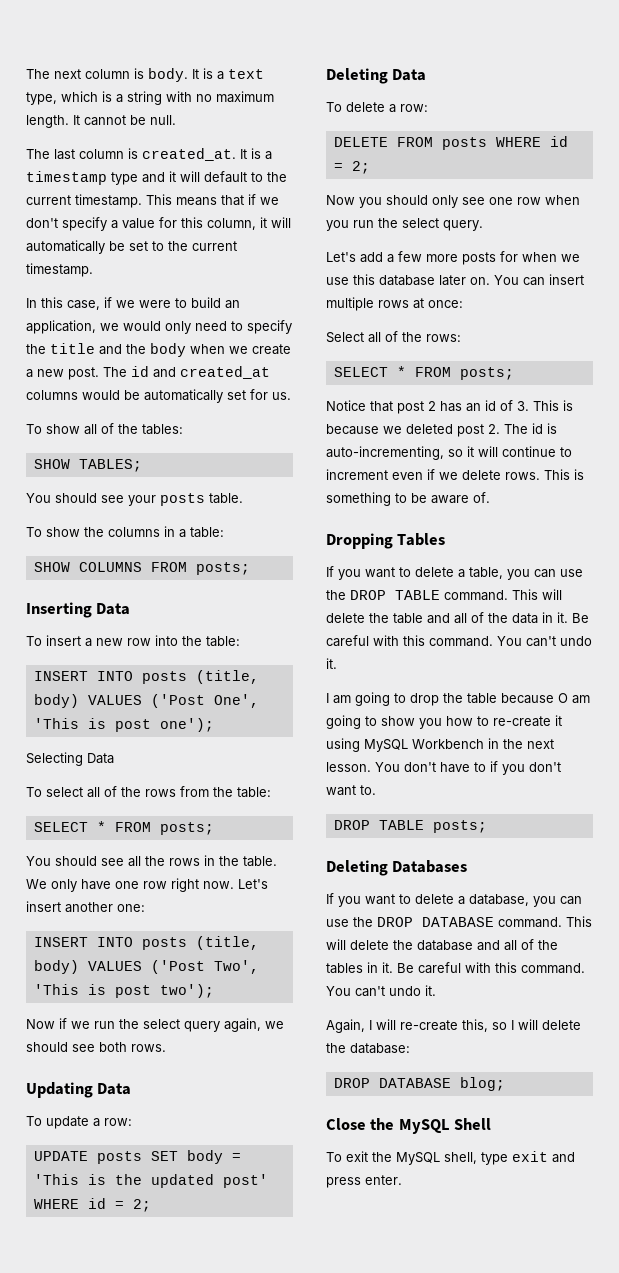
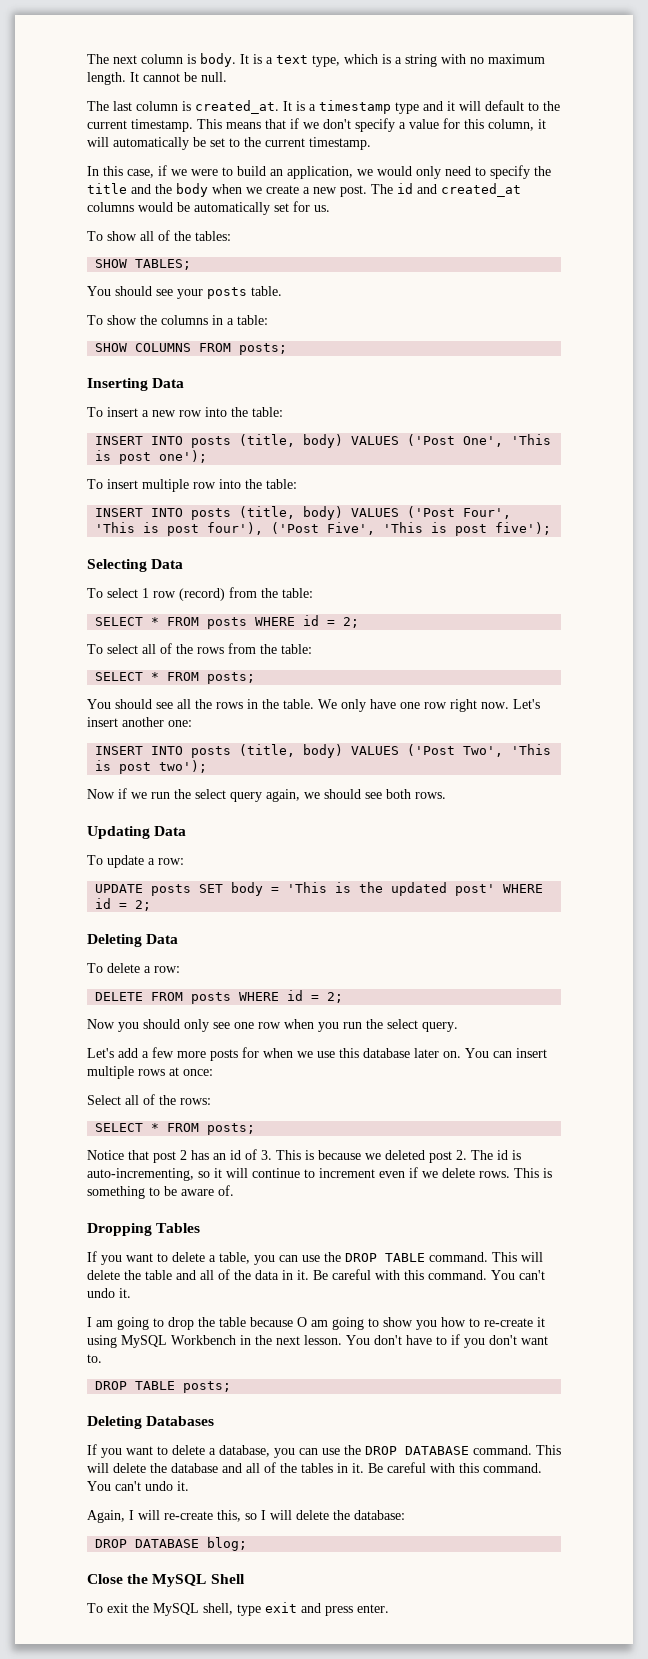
+ To insert multiple row into the table:
+ INSERT INTO posts (title, body) VALUES ('Post Four', 'This is post four'), ('Post Five', 'This is post five');
  Selecting Data
+ To select 1 row (record) from the table:
+ SELECT * FROM posts WHERE id = 2;

